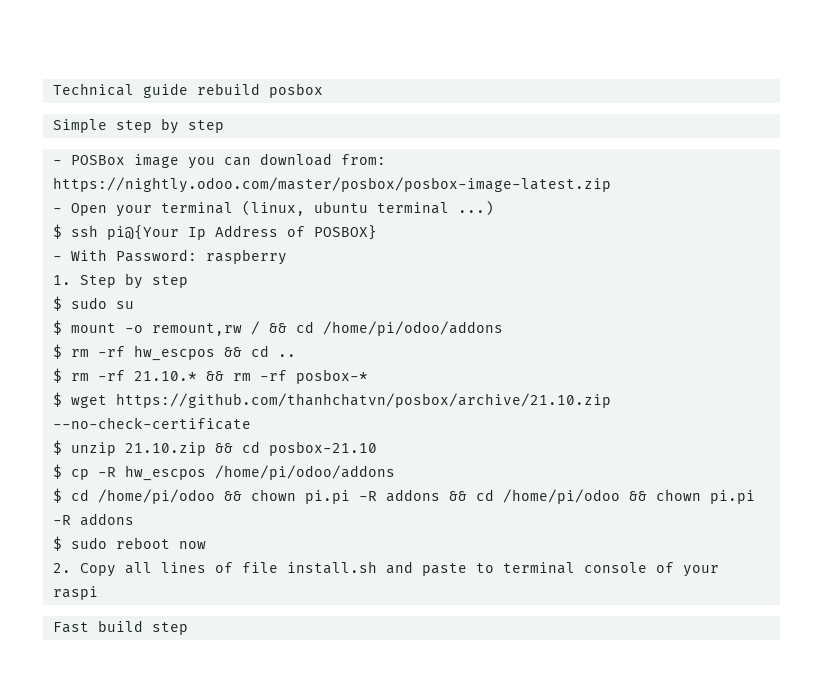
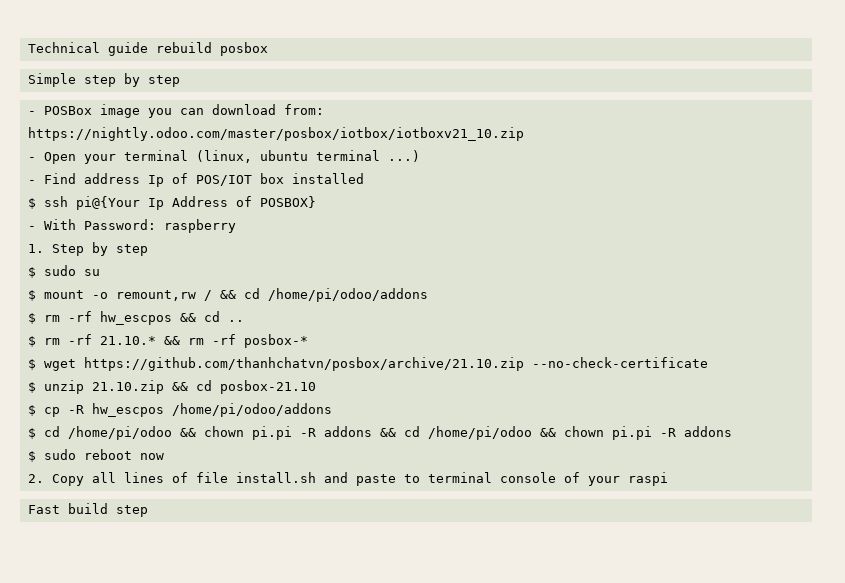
- - POSBox image you can download from: https://nightly.odoo.com/master/posbox/posbox-image-latest.zip
+ - POSBox image you can download from: https://nightly.odoo.com/master/posbox/iotbox/iotboxv21_10.zip
+ - Find address Ip of POS/IOT box installed

